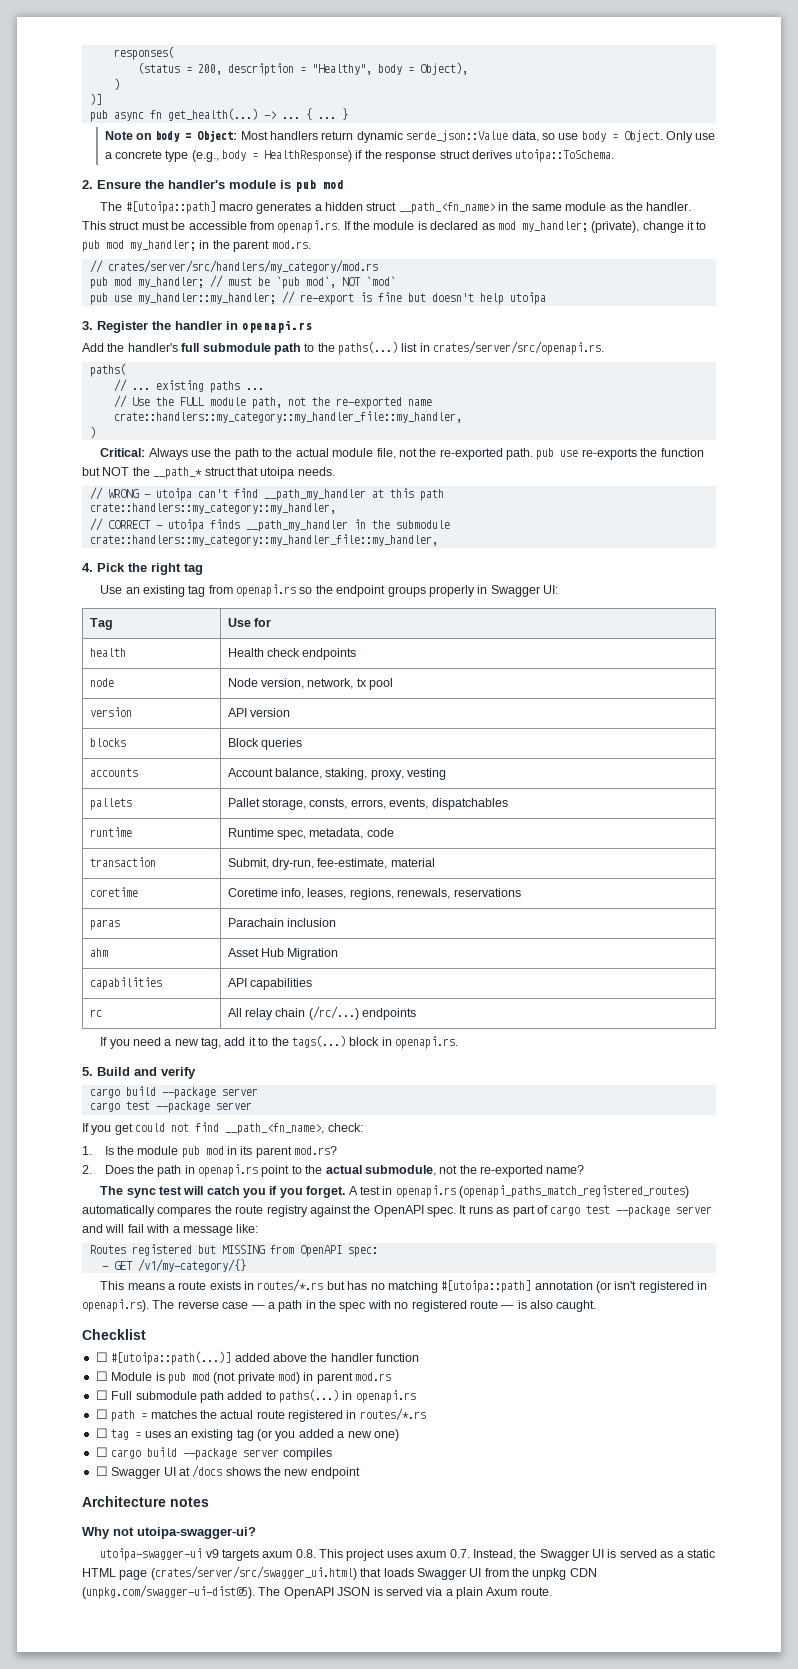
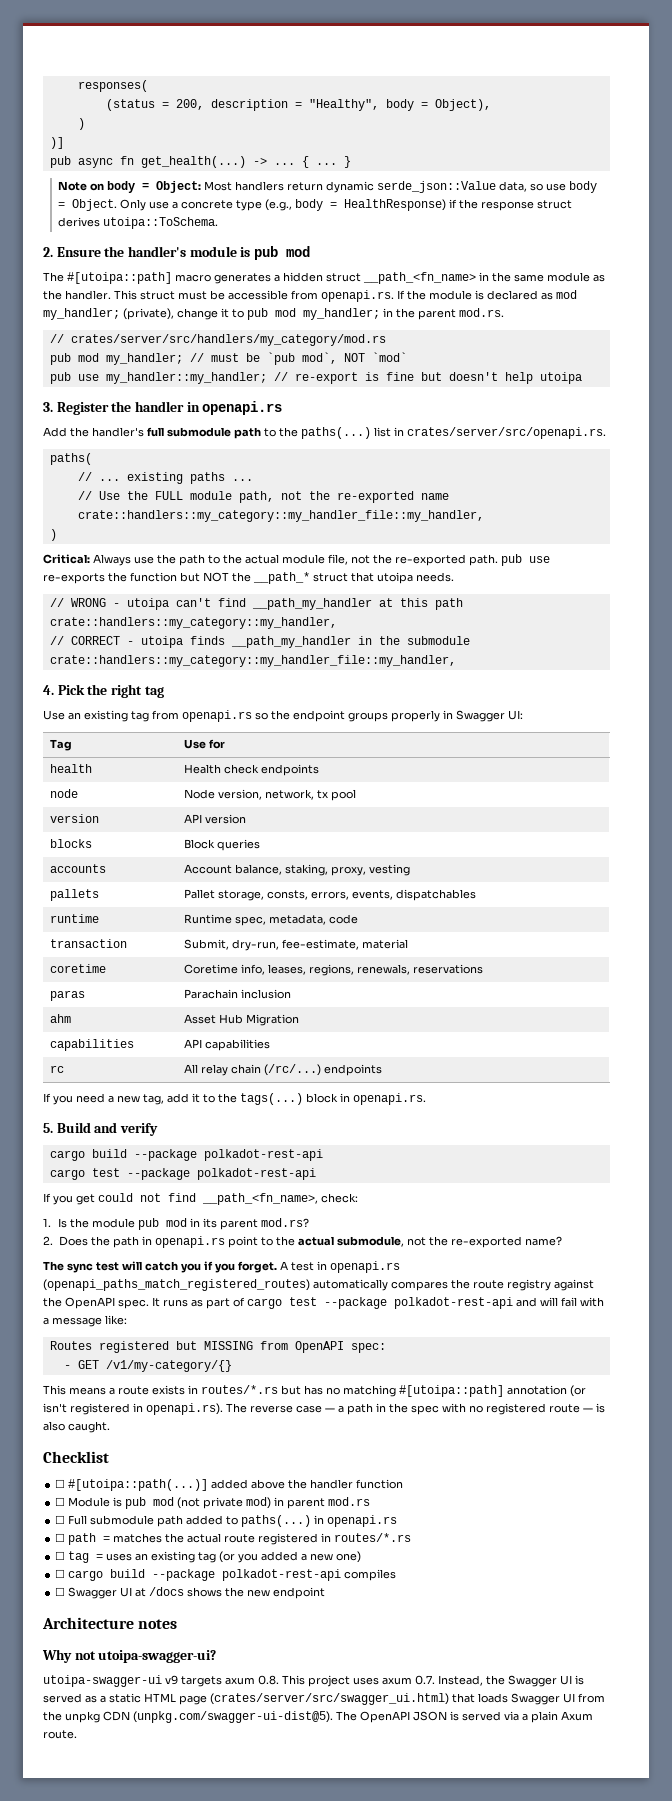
  5. Build and verify
- cargo build --package server
- cargo test --package server
+ cargo build --package polkadot-rest-api
+ cargo test --package polkadot-rest-api
- It runs as part of cargo test --package server and will fail with a message like:
+ It runs as part of cargo test --package polkadot-rest-api and will fail with a message like:
- ☐ cargo build --package server compiles
+ ☐ cargo build --package polkadot-rest-api compiles

